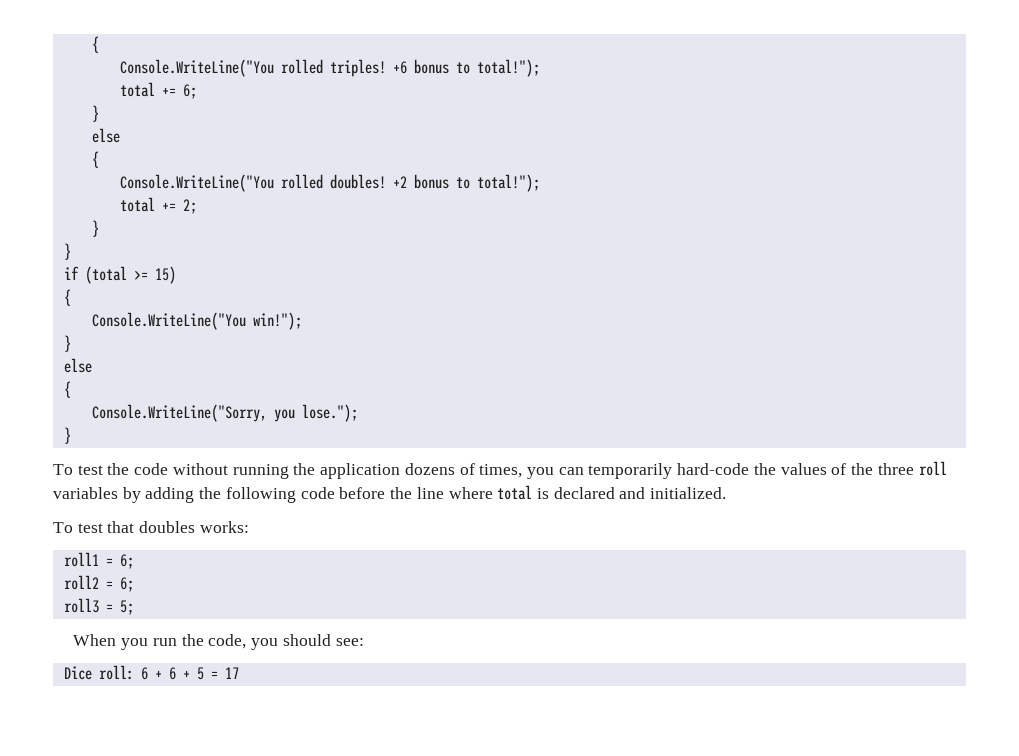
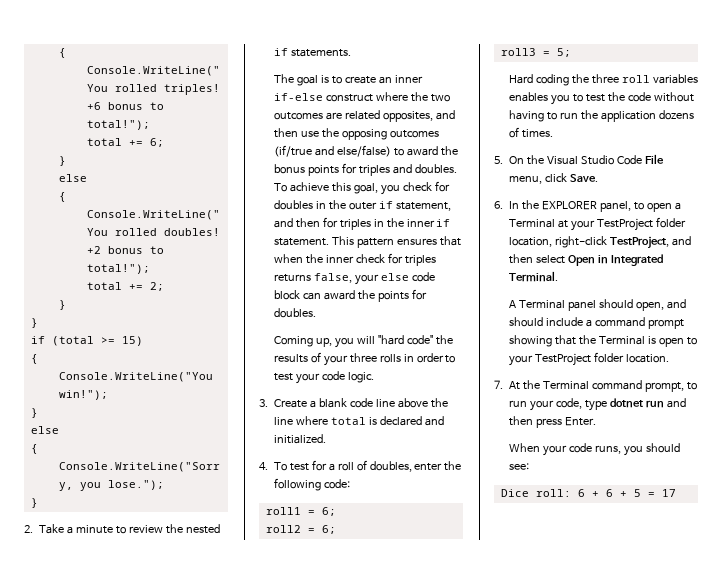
- To test the code without running the application dozens of times, you can temporarily hard-code the values of the three roll variables by adding the following code before the line where total is declared and initialized.
+ 2. Take a minute to review the nested if statements.
+ The goal is to create an inner if-else construct where the two outcomes are related opposites, and then use the opposing outcomes (if/true and else/false) to award the bonus points for triples and doubles. To achieve this goal, you check for doubles in the outer if statement, and then for triples in the inner if statement. This pattern ensures that when the inner check for triples returns false, your else code block can award the points for doubles.
+ Coming up, you will "hard code" the results of your three rolls in order to test your code logic.
+ 3. Create a blank code line above the line where total is declared and initialized.
- To test that doubles works:
+ 4. To test for a roll of doubles, enter the following code:
- When you run the code, you should see:
+ Hard coding the three roll variables enables you to test the code without having to run the application dozens of times.
+ 5. On the Visual Studio Code File menu, click Save.
+ 6. In the EXPLORER panel, to open a Terminal at your TestProject folder location, right-click TestProject, and then select Open in Integrated Terminal.
+ A Terminal panel should open, and should include a command prompt showing that the Terminal is open to your TestProject folder location.
+ 7. At the Terminal command prompt, to run your code, type dotnet run and then press Enter.
+ When your code runs, you should see:

